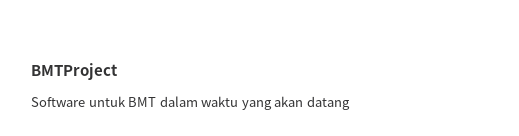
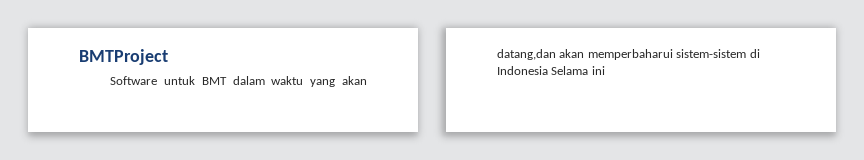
- Software untuk BMT dalam waktu yang akan datang
+ Software untuk BMT dalam waktu yang akan datang,dan akan memperbaharui sistem-sistem di Indonesia Selama ini

